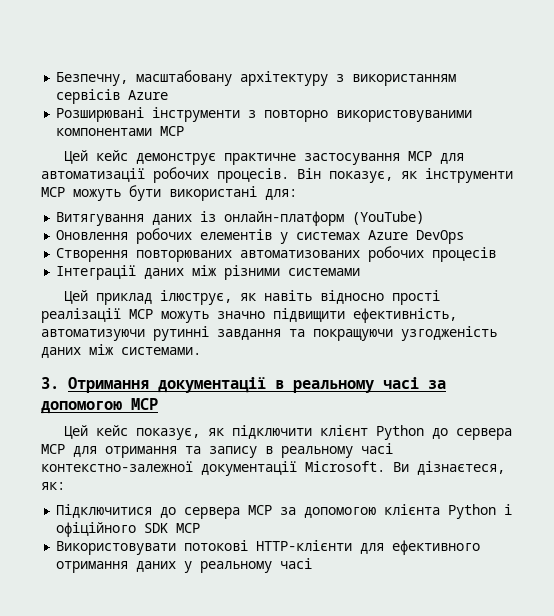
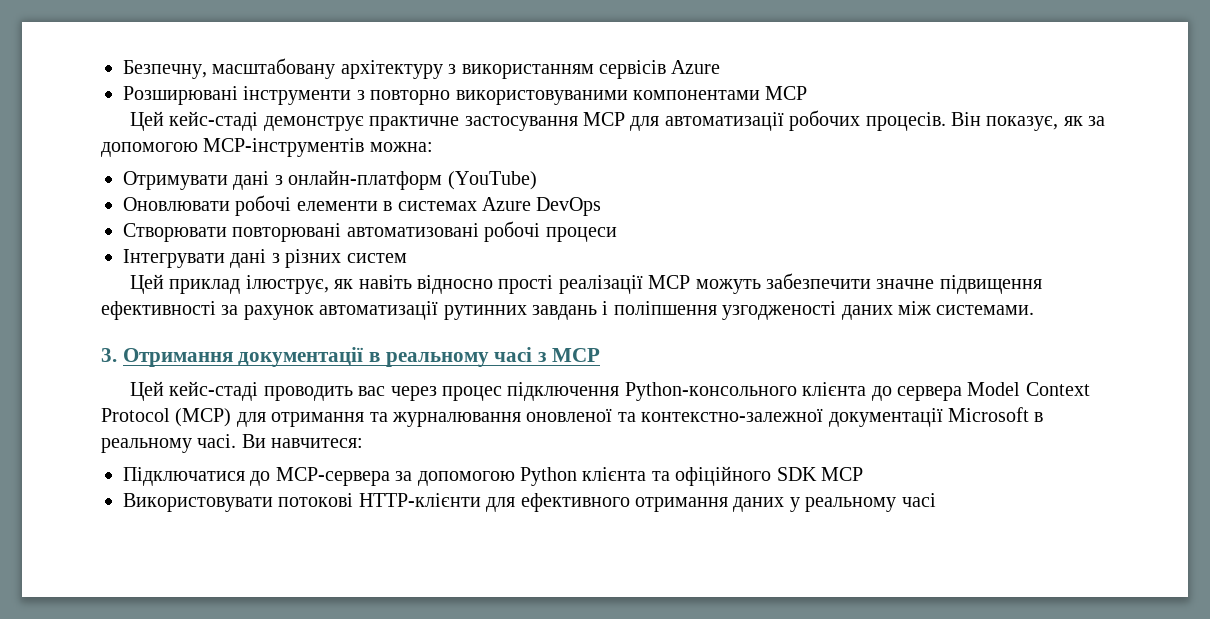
- Цей кейс демонструє практичне застосування MCP для автоматизації робочих процесів.
+ Цей кейс-стаді демонструє практичне застосування MCP для автоматизації робочих процесів.
- Він показує, як інструменти MCP можуть бути використані для:
- Витягування даних із онлайн-платформ (YouTube)
- Оновлення робочих елементів у системах Azure DevOps
- Створення повторюваних автоматизованих робочих процесів
- Інтеграції даних між різними системами
+ Він показує, як за допомогою MCP-інструментів можна:
+ Отримувати дані з онлайн-платформ (YouTube)
+ Оновлювати робочі елементи в системах Azure DevOps
+ Створювати повторювані автоматизовані робочі процеси
+ Інтегрувати дані з різних систем
- Цей приклад ілюструє, як навіть відносно прості реалізації MCP можуть значно підвищити ефективність, автоматизуючи рутинні завдання та покращуючи узгодженість даних між системами.
+ Цей приклад ілюструє, як навіть відносно прості реалізації MCP можуть забезпечити значне підвищення ефективності за рахунок автоматизації рутинних завдань і поліпшення узгодженості даних між системами.
- 3. Отримання документації в реальному часі за допомогою MCP
- Цей кейс показує, як підключити клієнт Python до сервера MCP для отримання та запису в реальному часі контекстно-залежної документації Microsoft. Ви дізнаєтеся, як:
- Підключитися до сервера MCP за допомогою клієнта Python і офіційного SDK MCP
+ 3. Отримання документації в реальному часі з MCP
+ Цей кейс-стаді проводить вас через процес підключення Python-консольного клієнта до сервера Model Context Protocol (MCP) для отримання та журналювання оновленої та контекстно-залежної документації Microsoft в реальному часі. Ви навчитеся:
+ Підключатися до MCP-сервера за допомогою Python клієнта та офіційного SDK MCP

